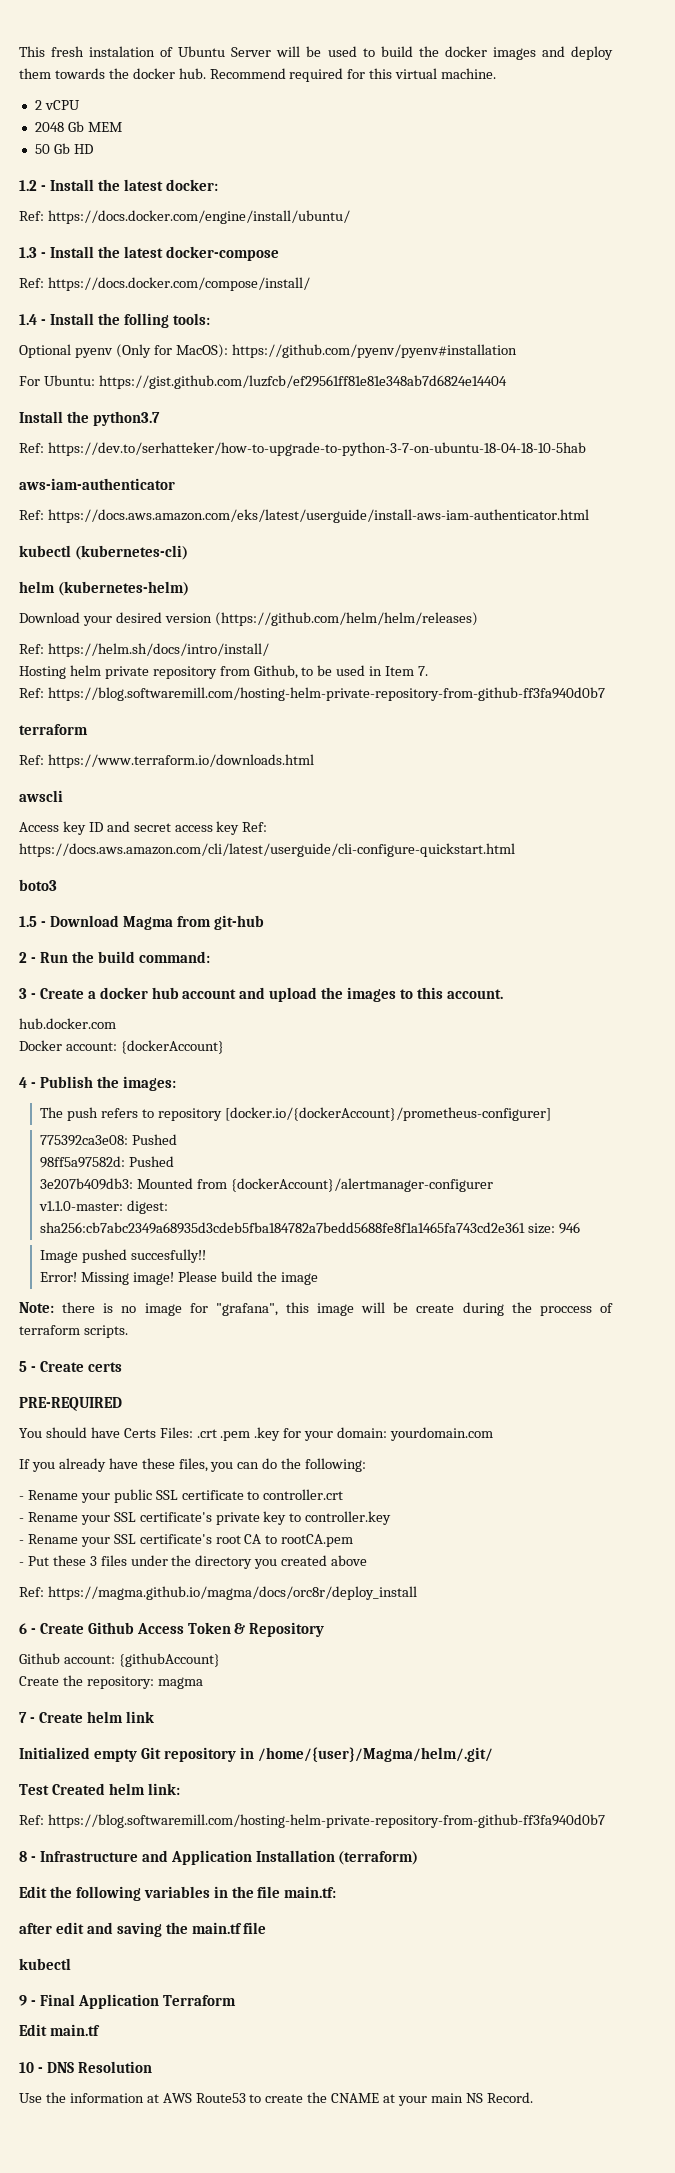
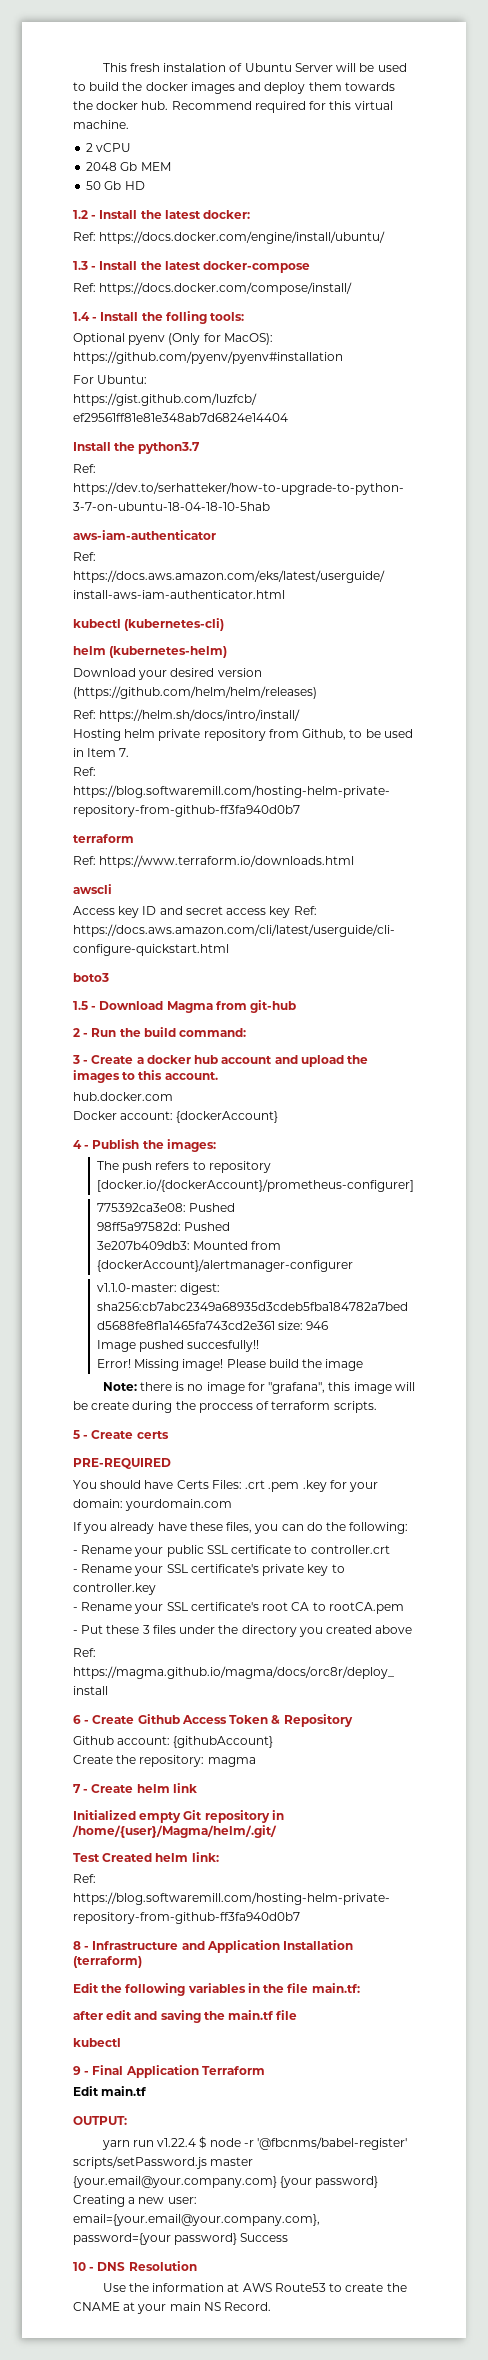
+ OUTPUT:
+ yarn run v1.22.4 $ node -r '@fbcnms/babel-register' scripts/setPassword.js master {your.email@your.company.com} {your password} Creating a new user: email={your.email@your.company.com}, password={your password} Success

